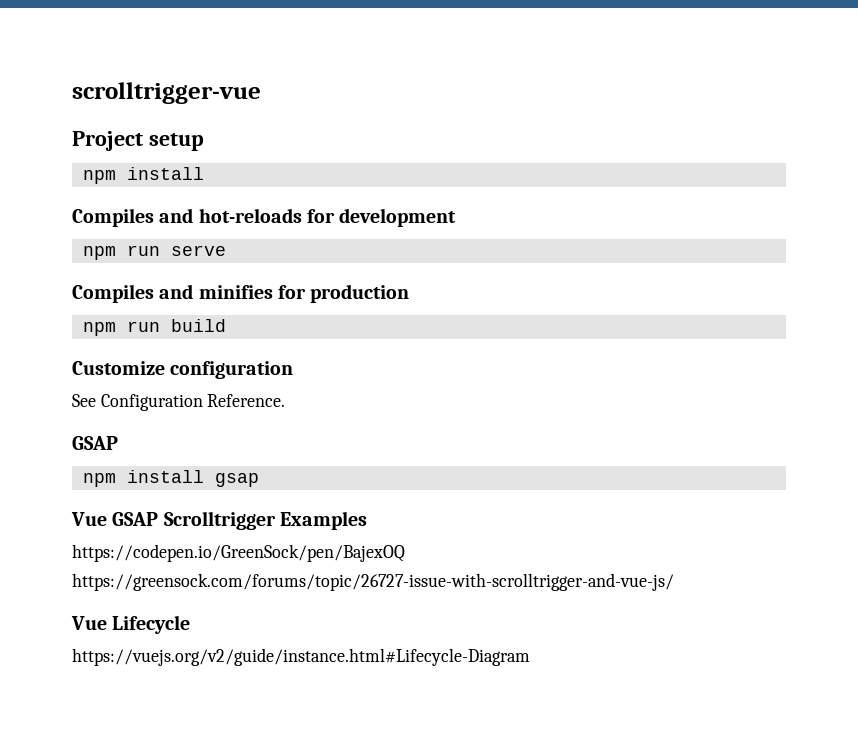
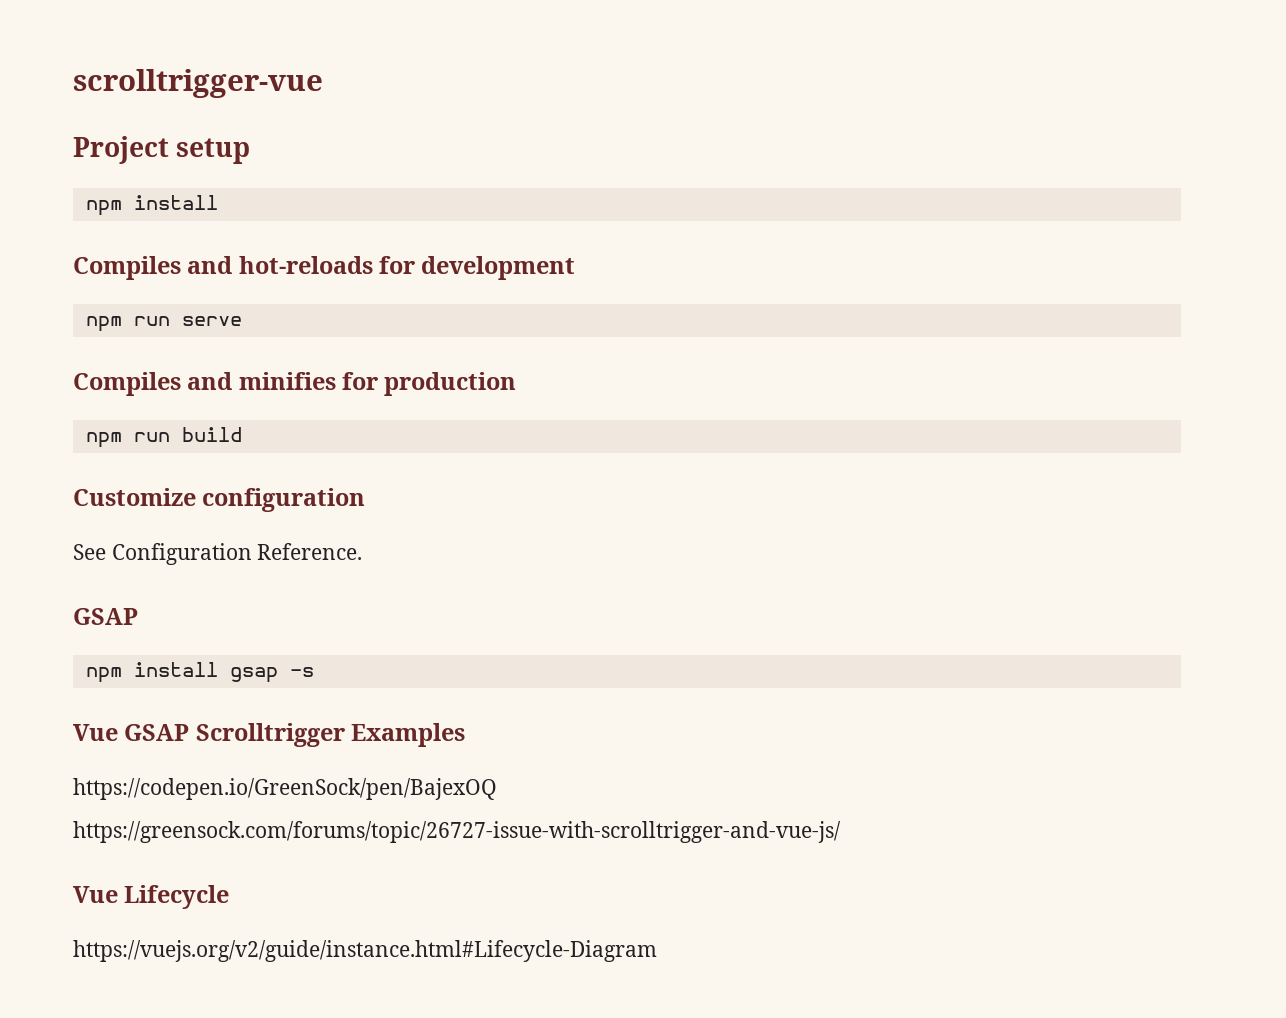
- npm install gsap
+ npm install gsap -s

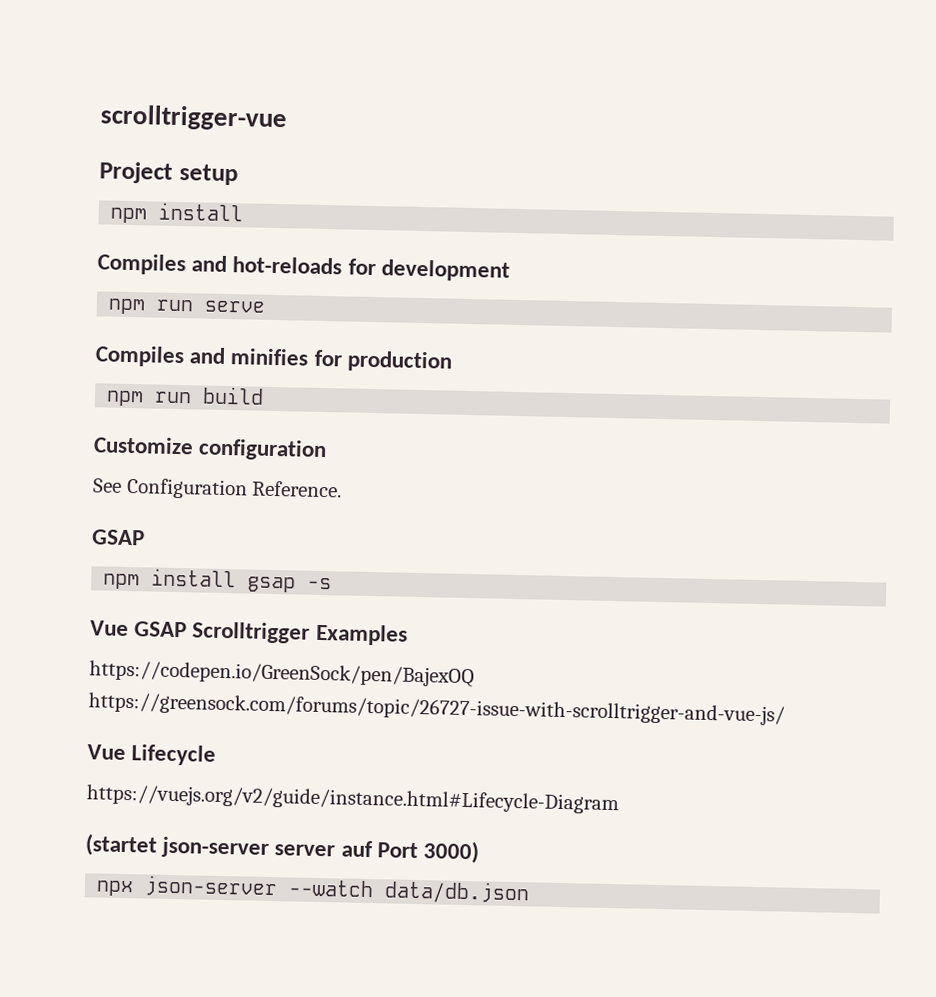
+ (startet json-server server auf Port 3000)
+ npx json-server --watch data/db.json

